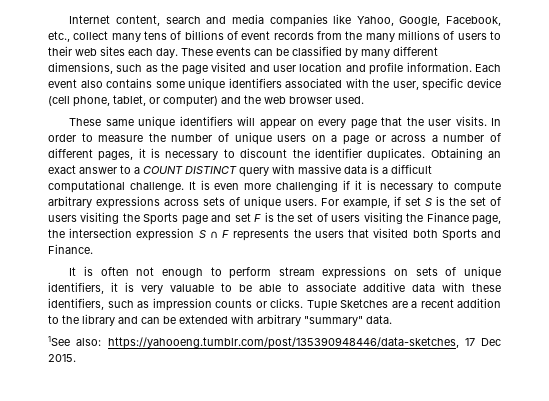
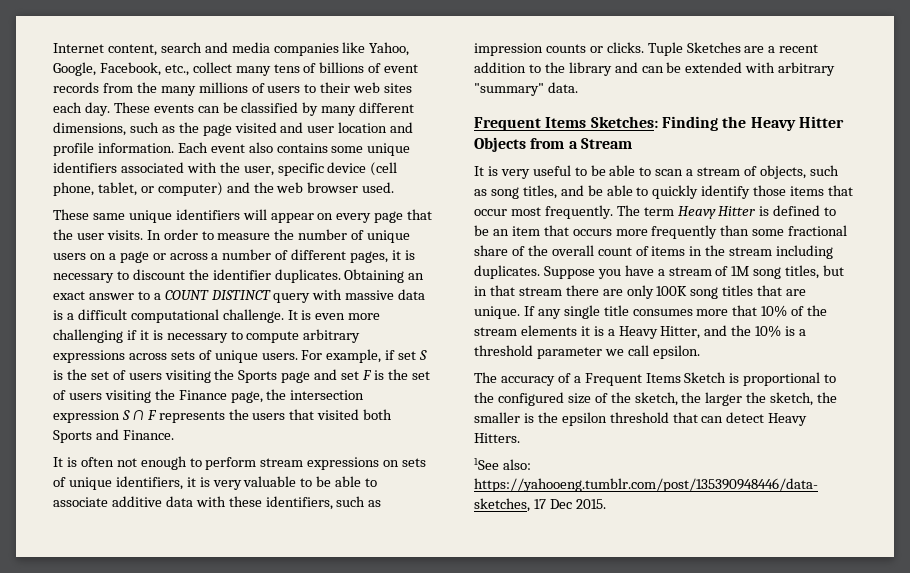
+ Frequent Items Sketches: Finding the Heavy Hitter Objects from a Stream
+ It is very useful to be able to scan a stream of objects, such as song titles, and be able to quickly identify those items that occur most frequently. The term Heavy Hitter is defined to be an item that occurs more frequently than some fractional share of the overall count of items in the stream including duplicates. Suppose you have a stream of 1M song titles, but in that stream there are only 100K song titles that are unique. If any single title consumes more that 10% of the stream elements it is a Heavy Hitter, and the 10% is a threshold parameter we call epsilon.
+ The accuracy of a Frequent Items Sketch is proportional to the configured size of the sketch, the larger the sketch, the smaller is the epsilon threshold that can detect Heavy Hitters.

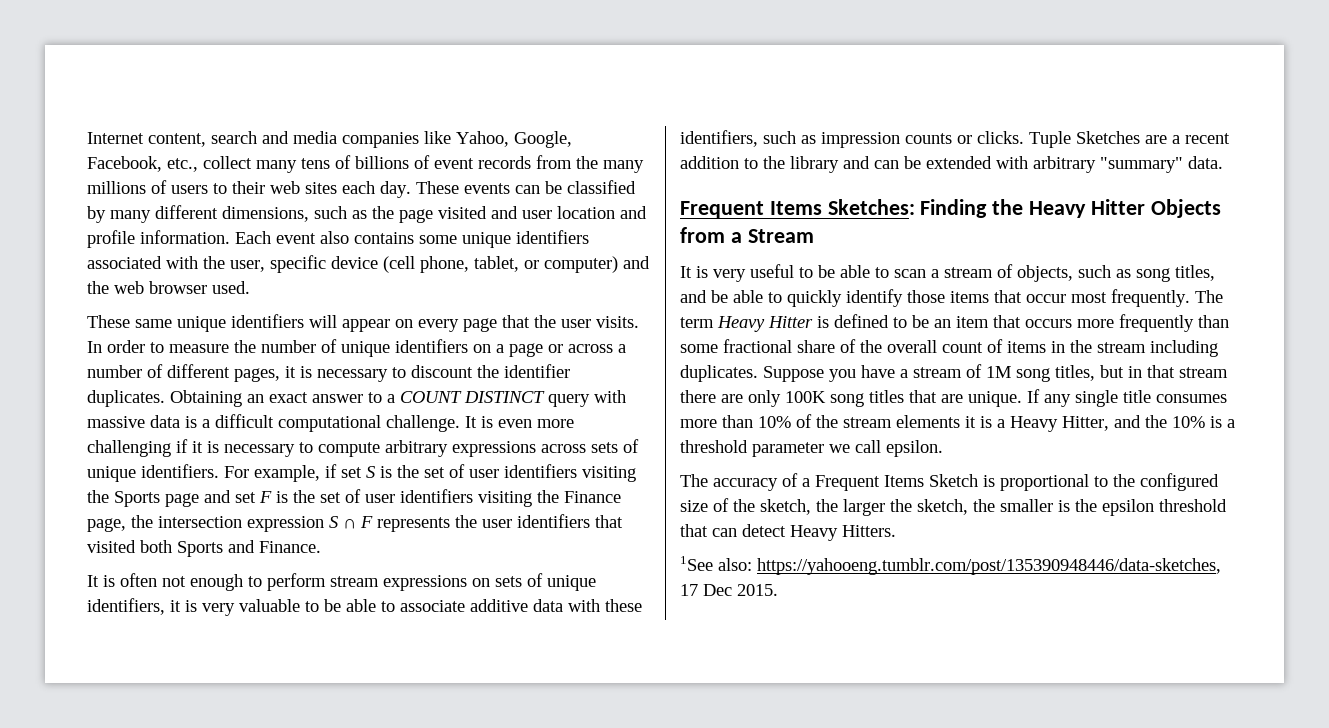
- In order to measure the number of unique users on a page or across a number of different pages, it is necessary to discount the identifier duplicates.
+ In order to measure the number of unique identifiers on a page or across a number of different pages, it is necessary to discount the identifier duplicates.
- It is even more challenging if it is necessary to compute arbitrary expressions across sets of unique users.
+ It is even more challenging if it is necessary to compute arbitrary expressions across sets of unique identifiers.
- For example, if set S is the set of users visiting the Sports page and set F is the set of users visiting the Finance page, the intersection expression S ∩ F represents the users that visited both Sports and Finance.
+ For example, if set S is the set of user identifiers visiting the Sports page and set F is the set of user identifiers visiting the Finance page, the intersection expression S ∩ F represents the user identifiers that visited both Sports and Finance.
- If any single title consumes more that 10% of the stream elements it is a Heavy Hitter, and the 10% is a threshold parameter we call epsilon.
+ If any single title consumes more than 10% of the stream elements it is a Heavy Hitter, and the 10% is a threshold parameter we call epsilon.

